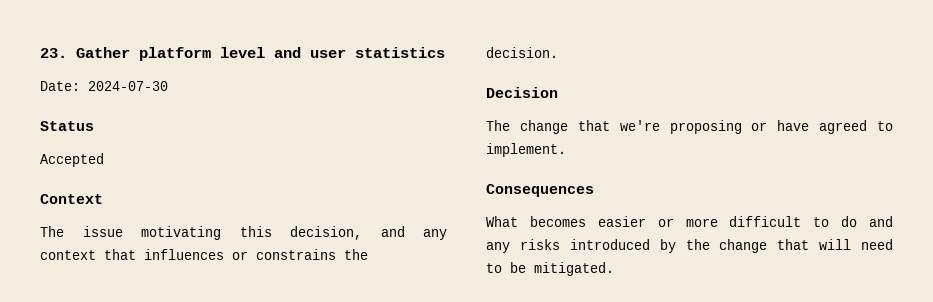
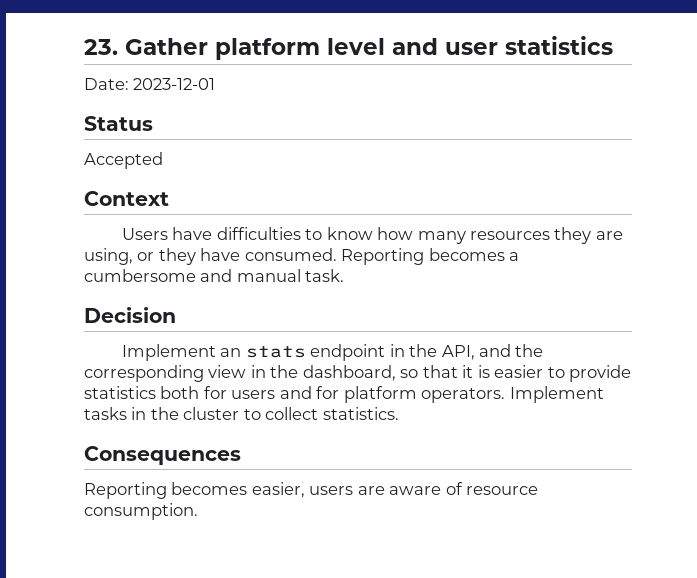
- Date: 2024-07-30
+ Date: 2023-12-01
- The issue motivating this decision, and any context that influences or constrains the decision.
+ Users have difficulties to know how many resources they are using, or they have consumed. Reporting becomes a cumbersome and manual task.
  Decision
- The change that we're proposing or have agreed to implement.
+ Implement an stats endpoint in the API, and the corresponding view in the dashboard, so that it is easier to provide statistics both for users and for platform operators. Implement tasks in the cluster to collect statistics.
  Consequences
- What becomes easier or more difficult to do and any risks introduced by the change that will need to be mitigated.
+ Reporting becomes easier, users are aware of resource consumption.

